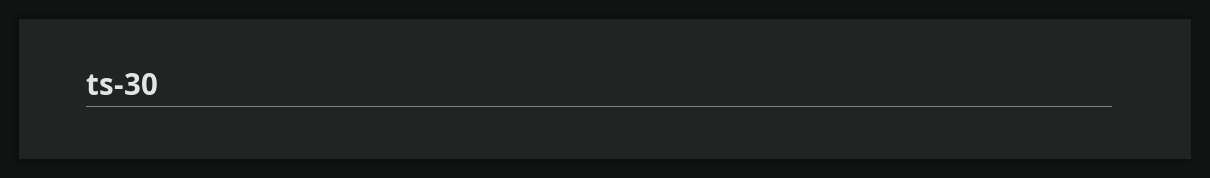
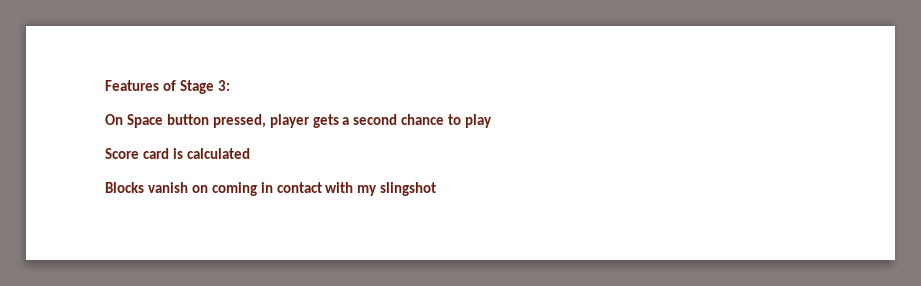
- ts-30
+ Features of Stage 3:
+ On Space button pressed, player gets a second chance to play
+ Score card is calculated
+ Blocks vanish on coming in contact with my slingshot

